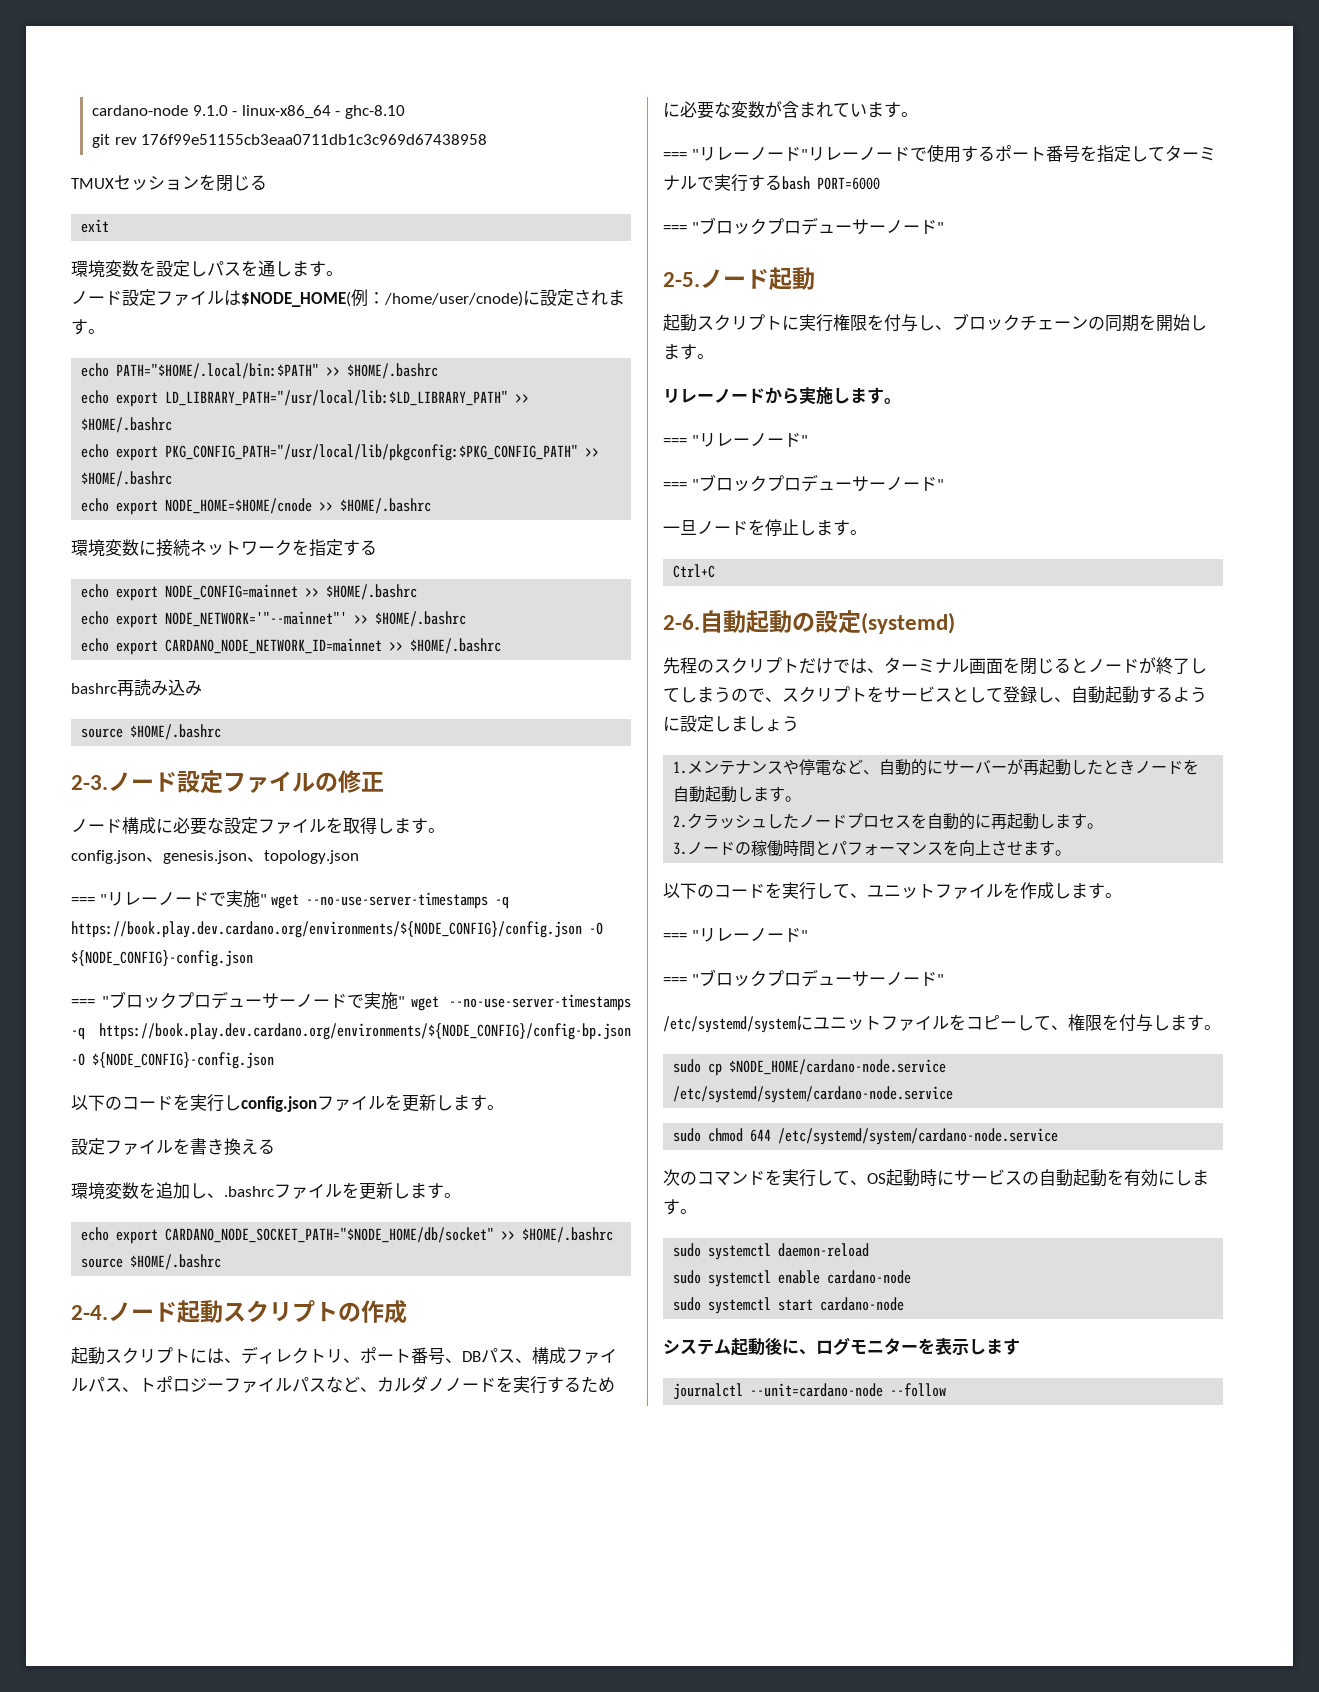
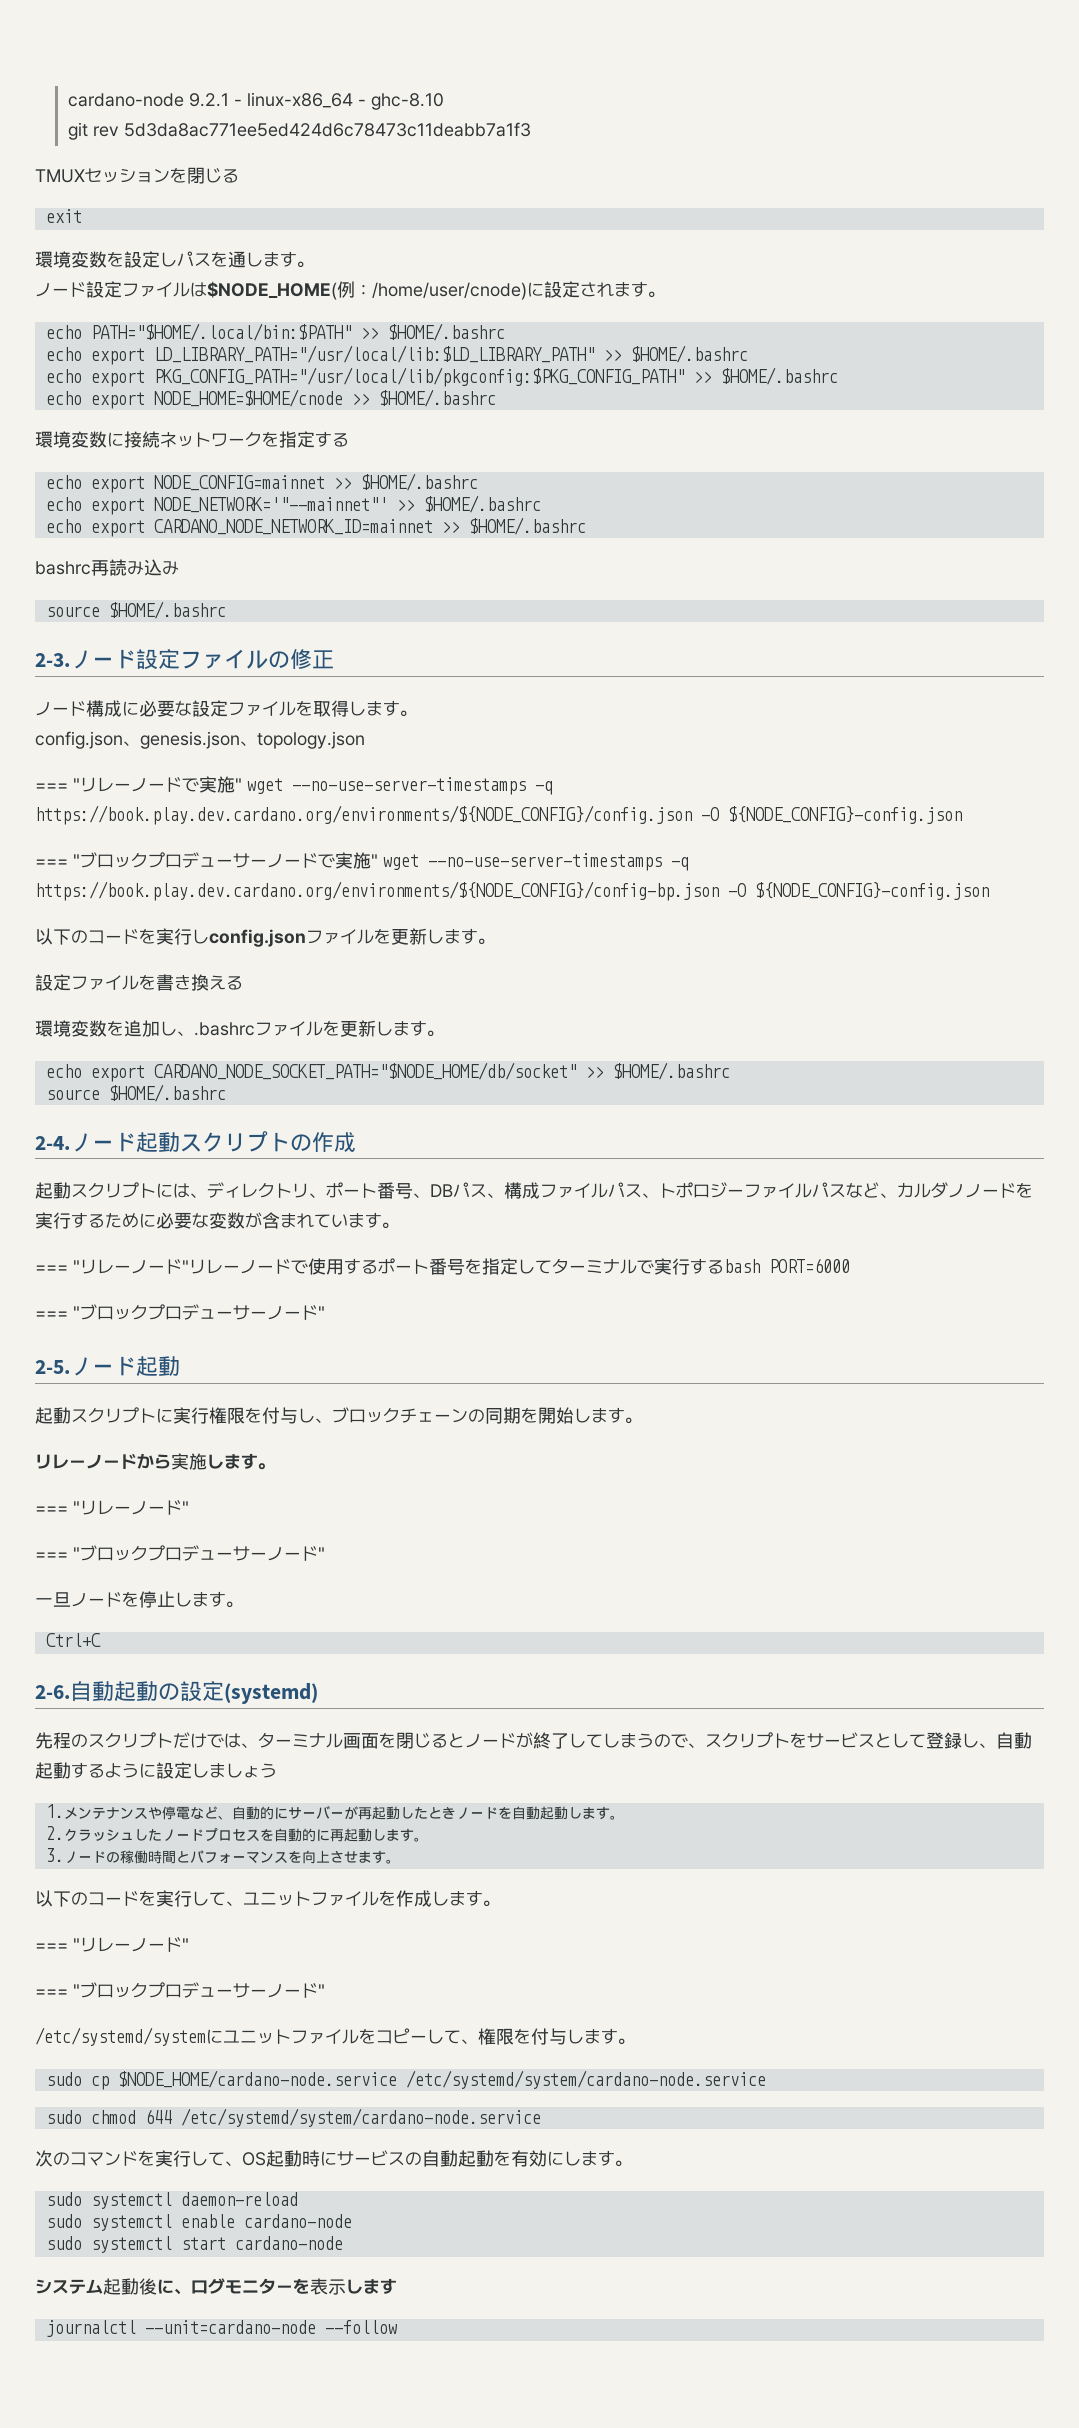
- cardano-node 9.1.0 - linux-x86_64 - ghc-8.10
+ cardano-node 9.2.1 - linux-x86_64 - ghc-8.10
- git rev 176f99e51155cb3eaa0711db1c3c969d67438958
+ git rev 5d3da8ac771ee5ed424d6c78473c11deabb7a1f3

